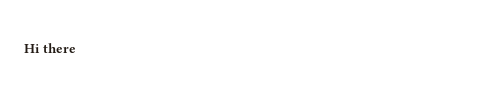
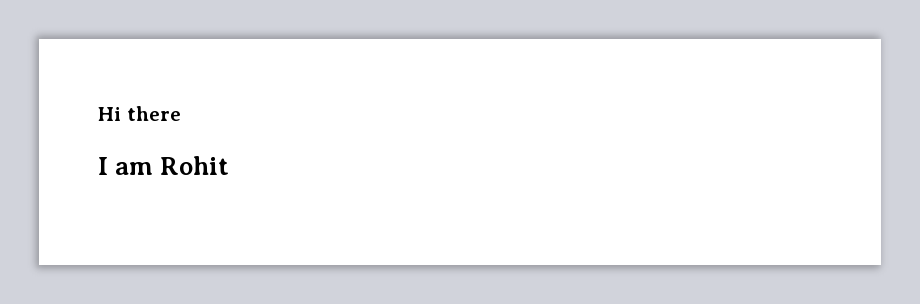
+ I am Rohit

